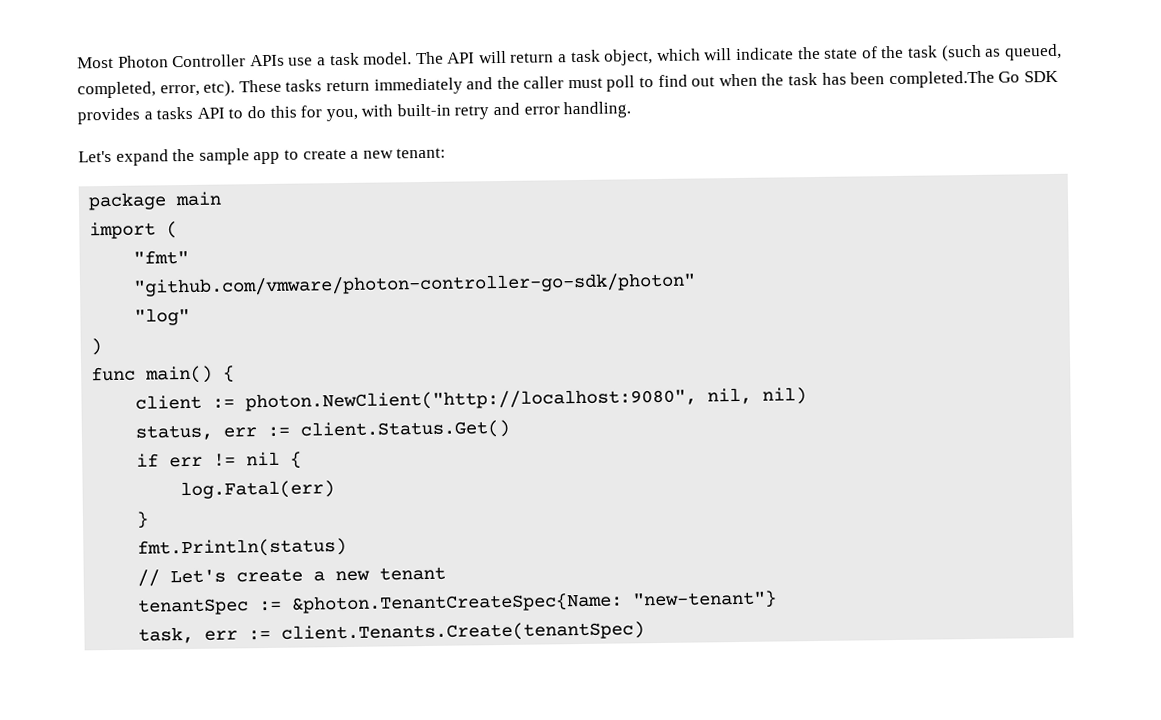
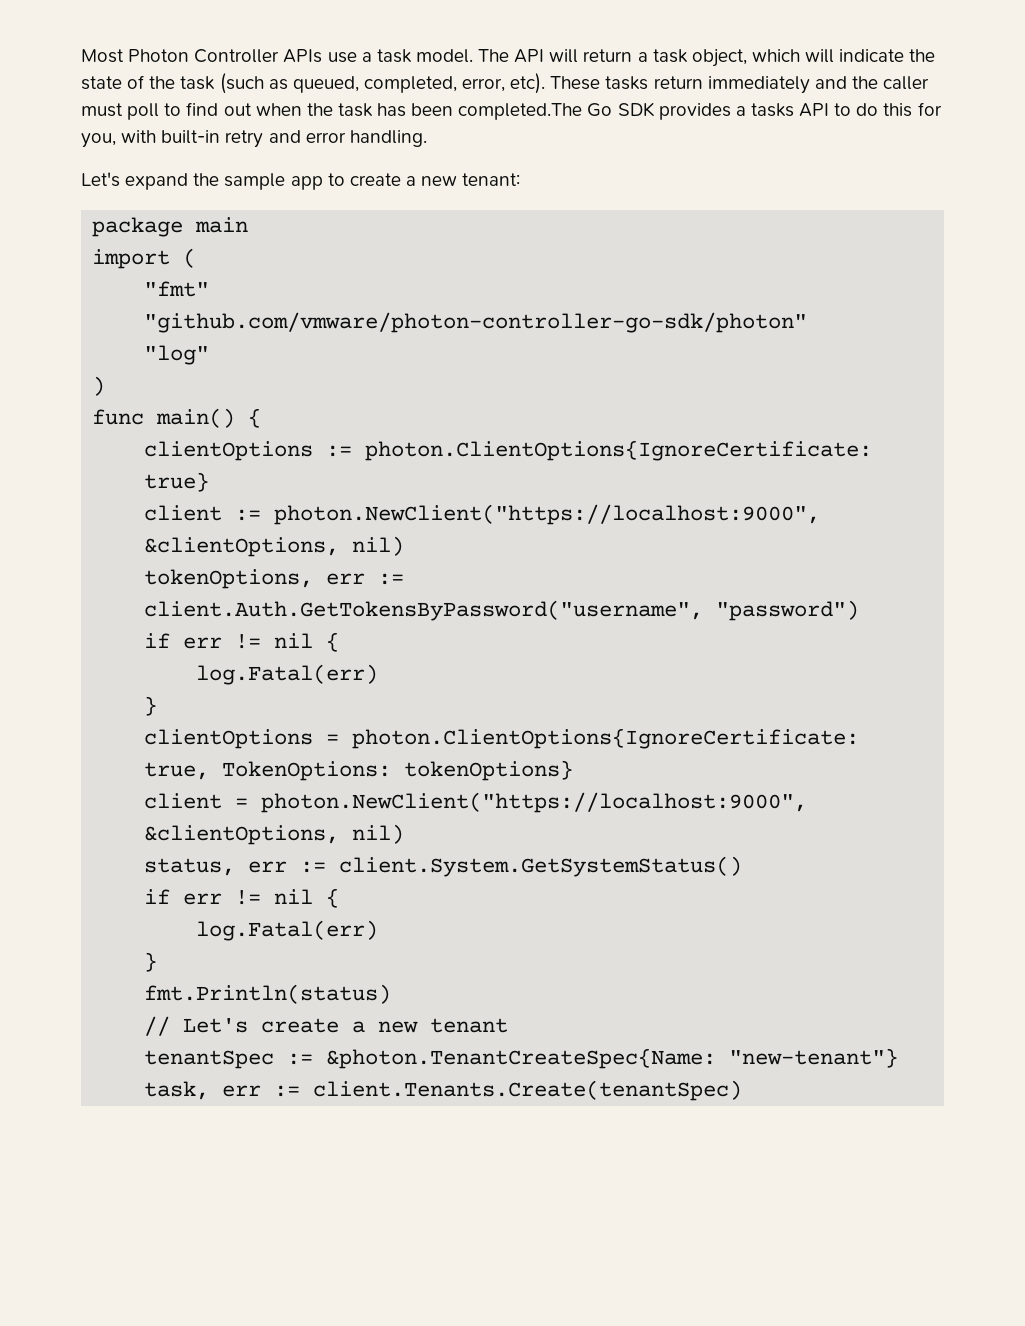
- client := photon.NewClient("http://localhost:9080", nil, nil)
+ clientOptions := photon.ClientOptions{IgnoreCertificate: true}
+ client := photon.NewClient("https://localhost:9000", &clientOptions, nil)
+ tokenOptions, err := client.Auth.GetTokensByPassword("username", "password")
+ if err != nil {
+ log.Fatal(err)
+ }
+ clientOptions = photon.ClientOptions{IgnoreCertificate: true, TokenOptions: tokenOptions}
+ client = photon.NewClient("https://localhost:9000", &clientOptions, nil)
- status, err := client.Status.Get()
+ status, err := client.System.GetSystemStatus()

